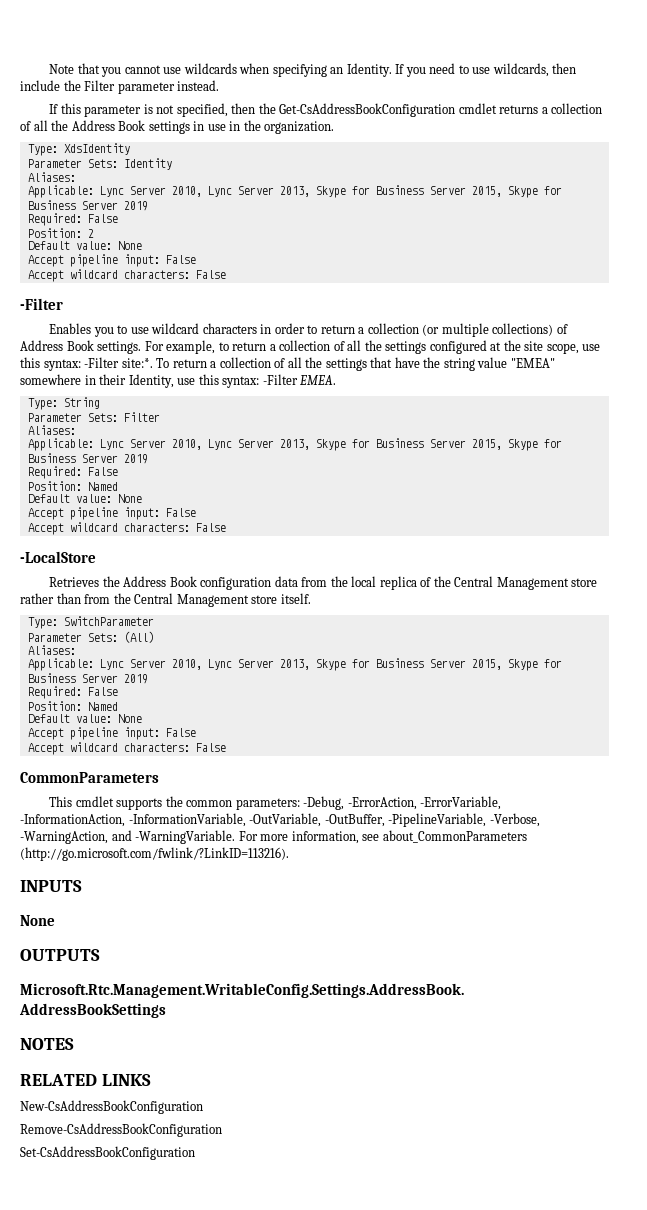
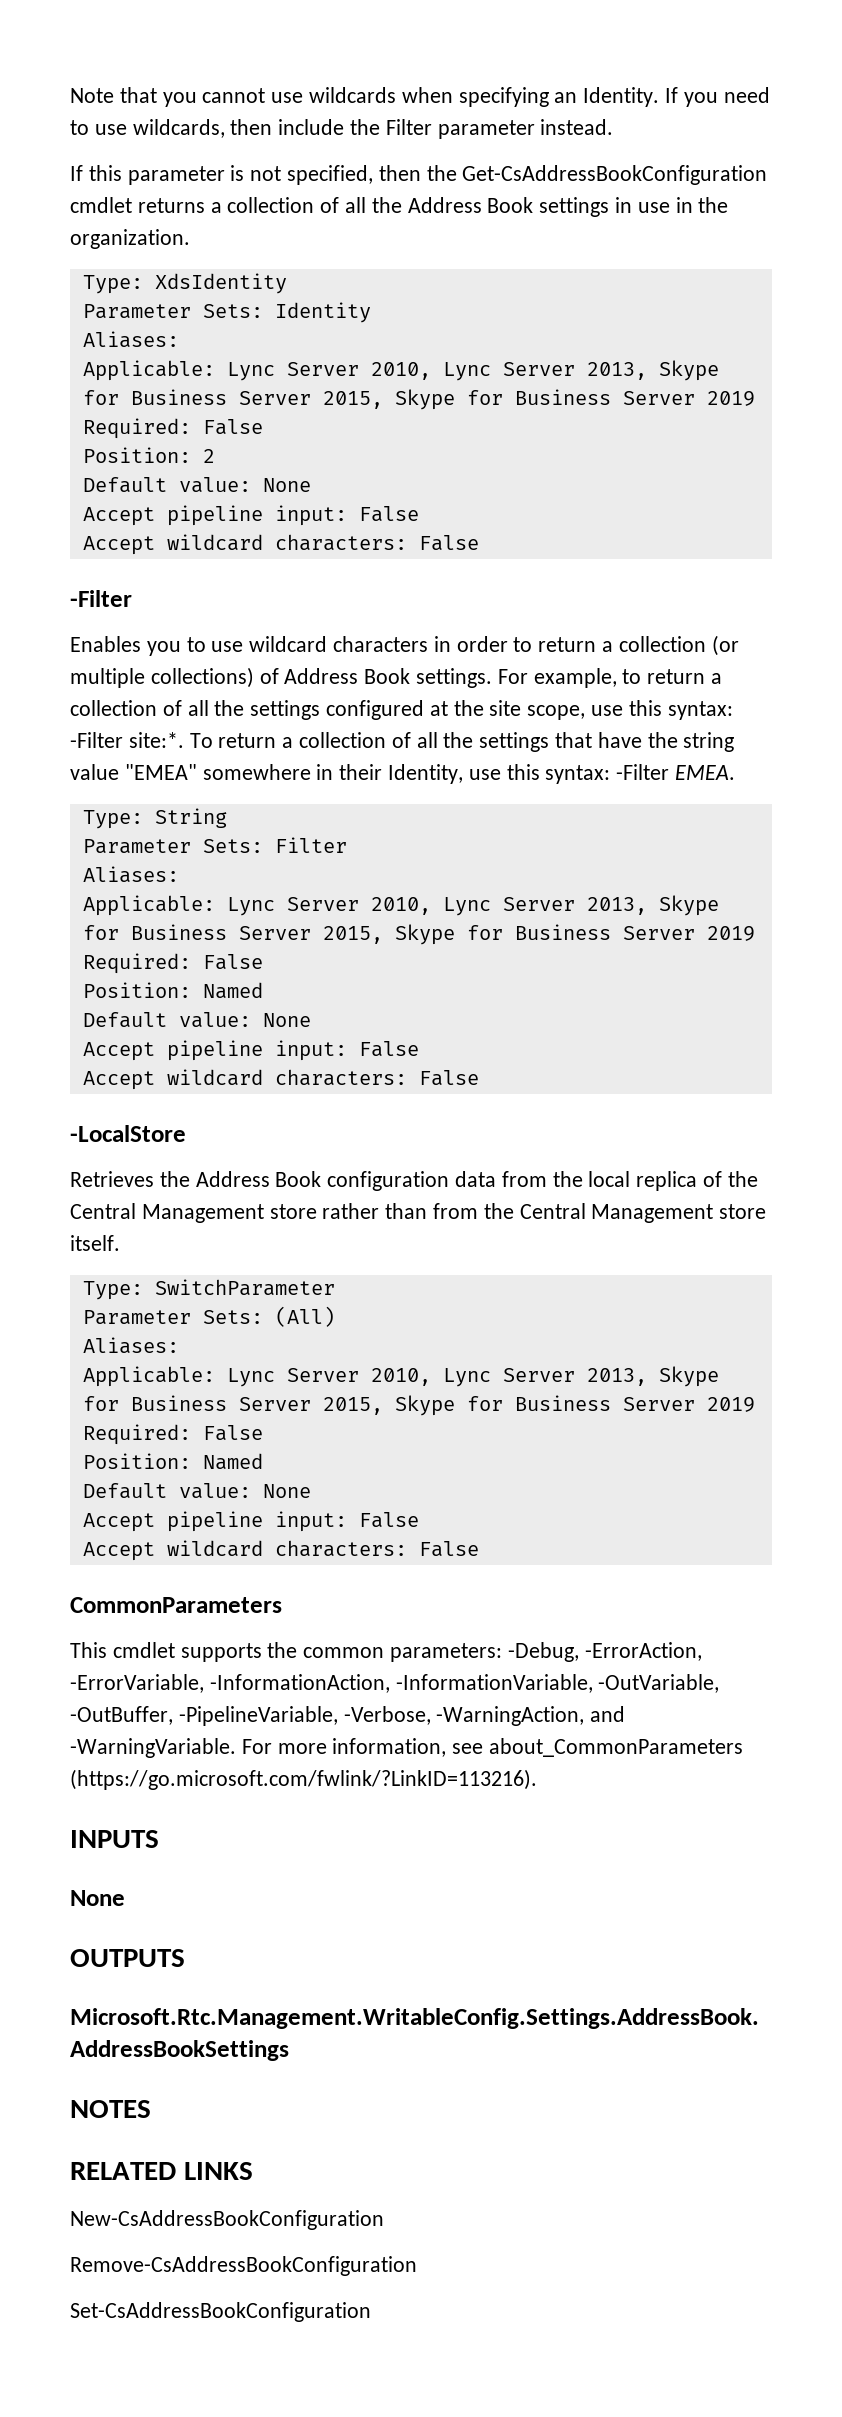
- For more information, see about_CommonParameters (http://go.microsoft.com/fwlink/?LinkID=113216).
+ For more information, see about_CommonParameters (https://go.microsoft.com/fwlink/?LinkID=113216).

